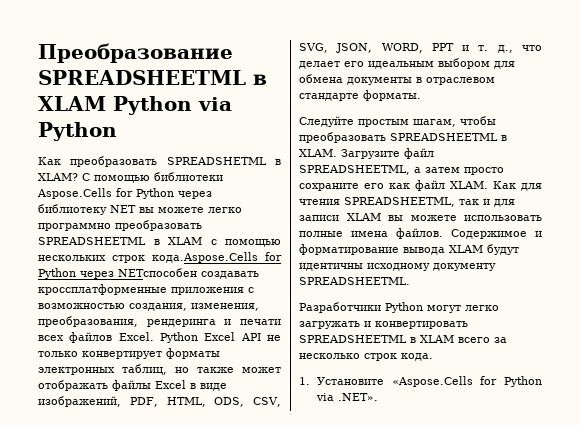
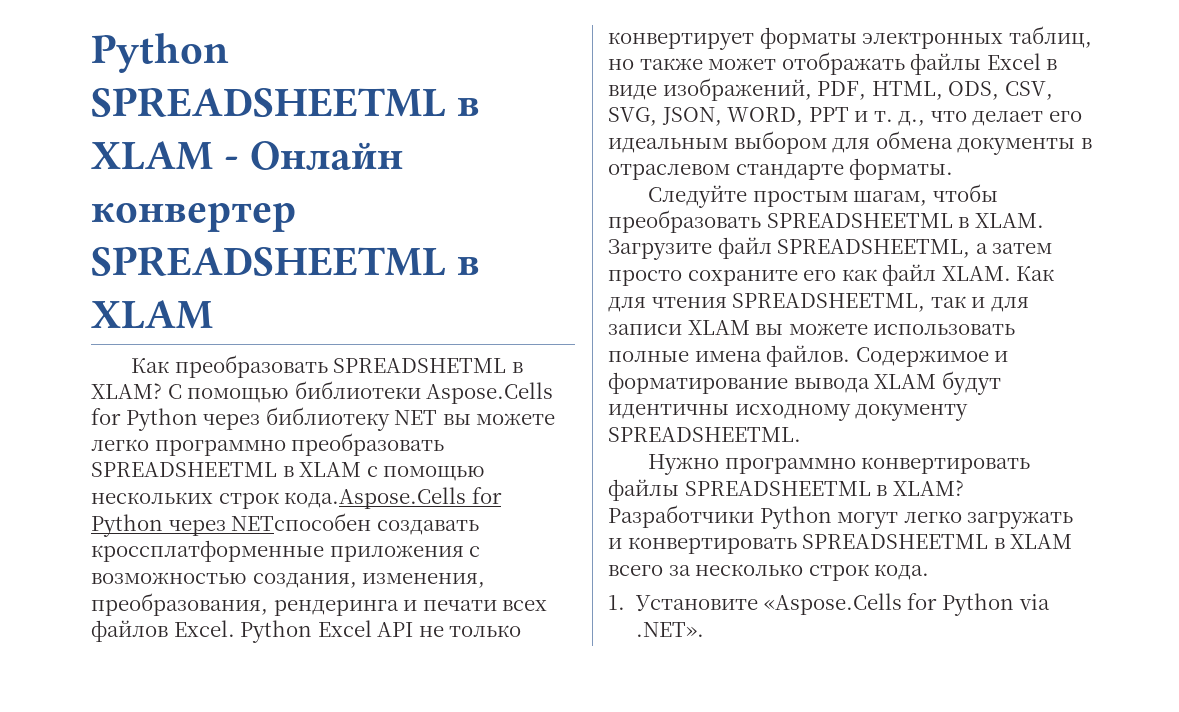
- Преобразование SPREADSHEETML в XLAM Python via Python
+ Python SPREADSHEETML в XLAM - Онлайн конвертер SPREADSHEETML в XLAM
+ Нужно программно конвертировать файлы SPREADSHEETML в XLAM?

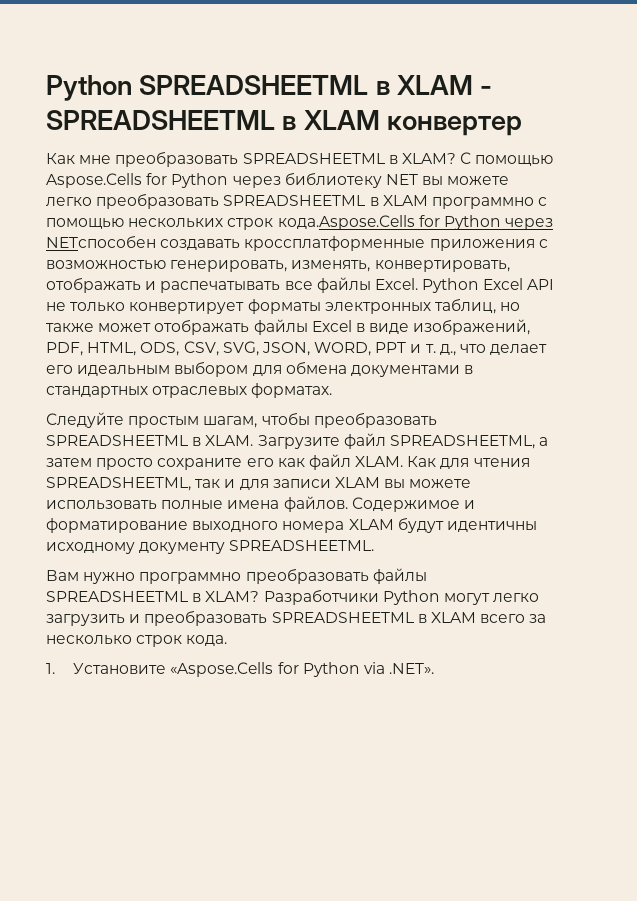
- Python SPREADSHEETML в XLAM - Онлайн конвертер SPREADSHEETML в XLAM
- Как преобразовать SPREADSHETML в XLAM?
+ Python SPREADSHEETML в XLAM - SPREADSHEETML в XLAM конвертер
+ Как мне преобразовать SPREADSHEETML в XLAM?
- С помощью библиотеки Aspose.Cells for Python через библиотеку NET вы можете легко программно преобразовать SPREADSHEETML в XLAM с помощью нескольких строк кода.Aspose.Cells for Python через NETспособен создавать кроссплатформенные приложения с возможностью создания, изменения, преобразования, рендеринга и печати всех файлов Excel.
+ С помощью Aspose.Cells for Python через библиотеку NET вы можете легко преобразовать SPREADSHEETML в XLAM программно с помощью нескольких строк кода.Aspose.Cells for Python через NETспособен создавать кроссплатформенные приложения с возможностью генерировать, изменять, конвертировать, отображать и распечатывать все файлы Excel.
- Python Excel API не только конвертирует форматы электронных таблиц, но также может отображать файлы Excel в виде изображений, PDF, HTML, ODS, CSV, SVG, JSON, WORD, PPT и т. д., что делает его идеальным выбором для обмена документы в отраслевом стандарте форматы.
+ Python Excel API не только конвертирует форматы электронных таблиц, но также может отображать файлы Excel в виде изображений, PDF, HTML, ODS, CSV, SVG, JSON, WORD, PPT и т. д., что делает его идеальным выбором для обмена документами в стандартных отраслевых форматах.
- Содержимое и форматирование вывода XLAM будут идентичны исходному документу SPREADSHEETML.
+ Содержимое и форматирование выходного номера XLAM будут идентичны исходному документу SPREADSHEETML.
- Нужно программно конвертировать файлы SPREADSHEETML в XLAM?
+ Вам нужно программно преобразовать файлы SPREADSHEETML в XLAM?
- Разработчики Python могут легко загружать и конвертировать SPREADSHEETML в XLAM всего за несколько строк кода.
+ Разработчики Python могут легко загрузить и преобразовать SPREADSHEETML в XLAM всего за несколько строк кода.

